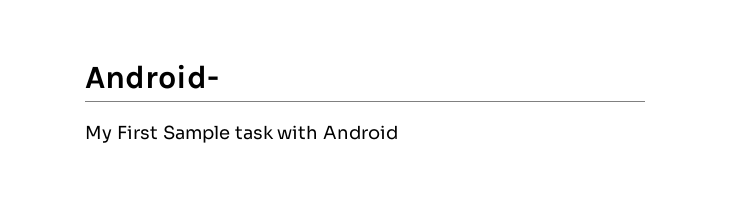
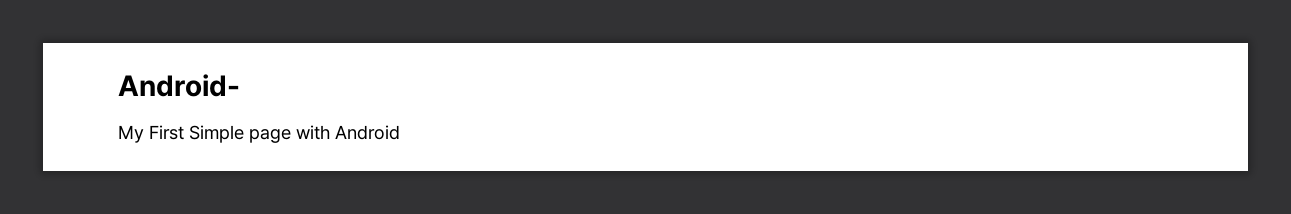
- My First Sample task with Android
+ My First Simple page with Android

